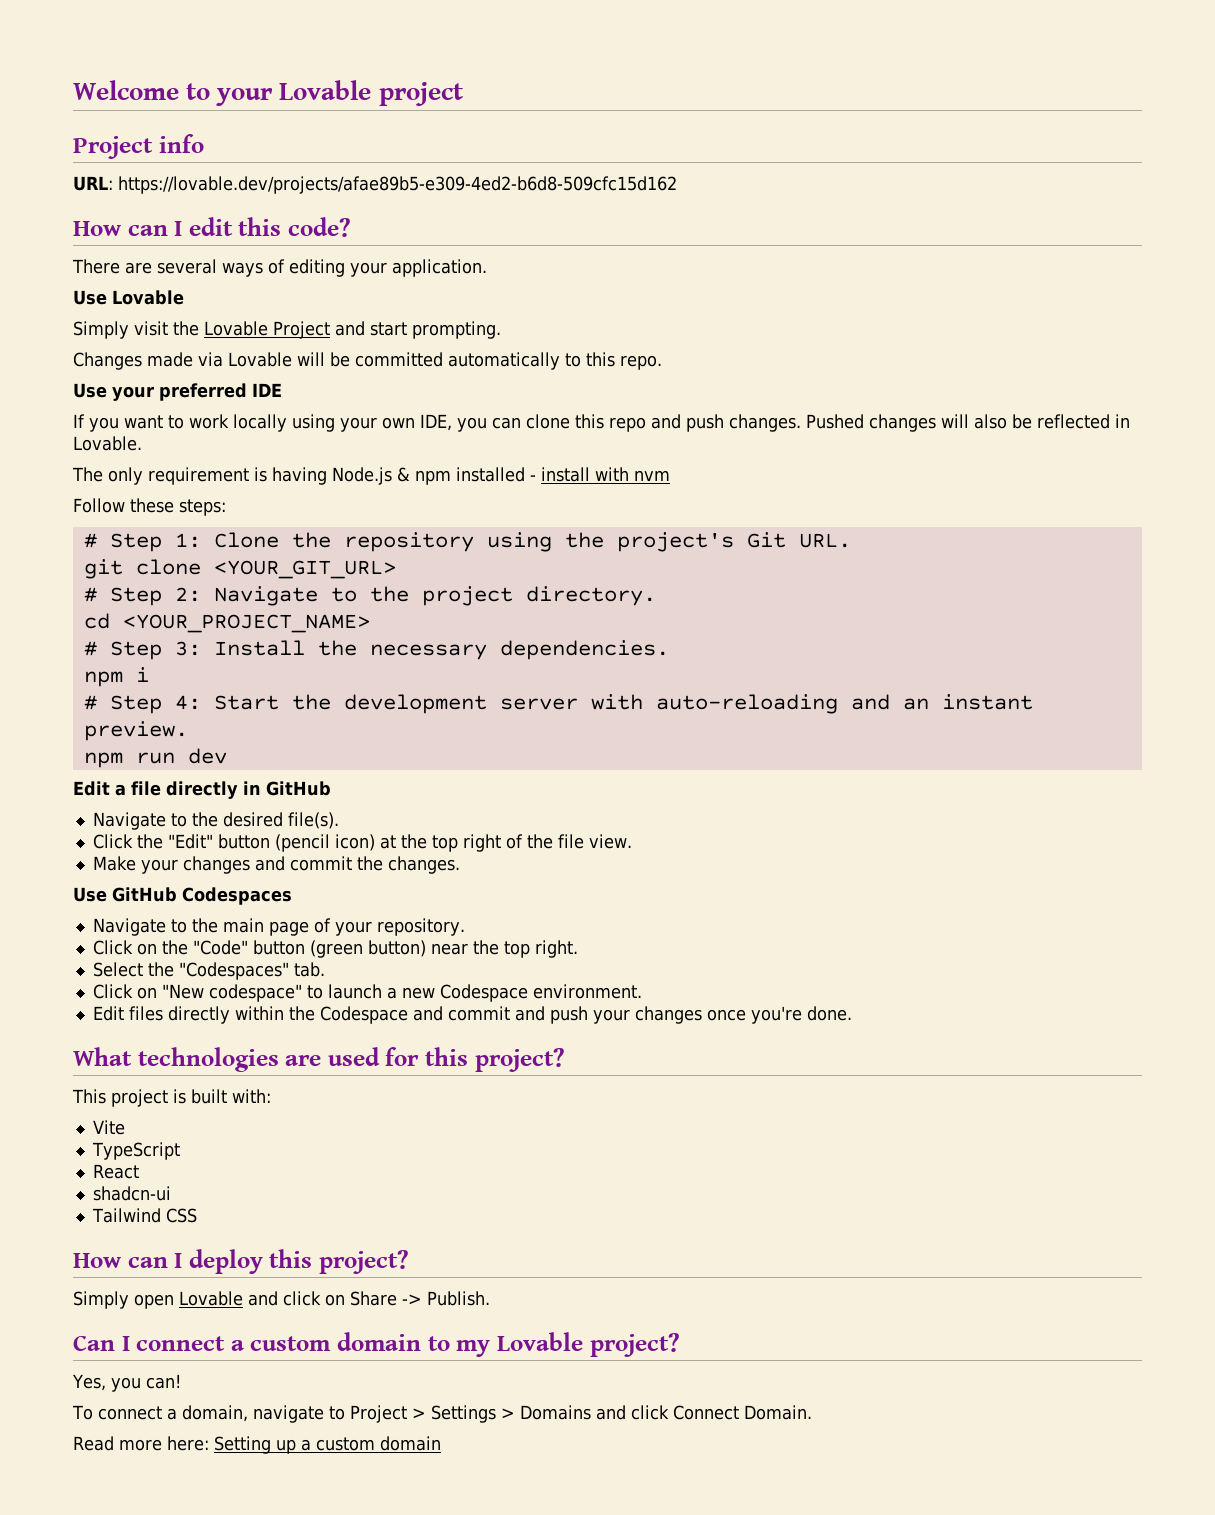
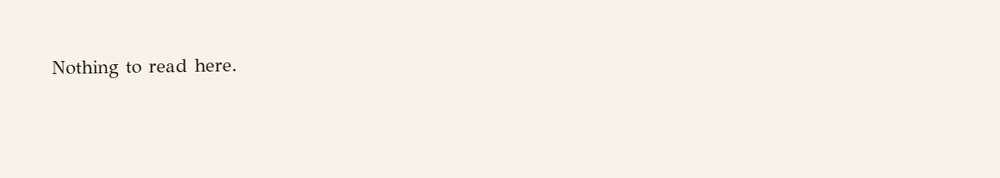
- Welcome to your Lovable project
- Project info
- URL: https://lovable.dev/projects/afae89b5-e309-4ed2-b6d8-509cfc15d162
- How can I edit this code?
- There are several ways of editing your application.
- Use Lovable
- Simply visit the Lovable Project and start prompting.
- Changes made via Lovable will be committed automatically to this repo.
- Use your preferred IDE
- If you want to work locally using your own IDE, you can clone this repo and push changes. Pushed changes will also be reflected in Lovable.
- The only requirement is having Node.js & npm installed - install with nvm
- Follow these steps:
- # Step 1: Clone the repository using the project's Git URL.
- git clone <YOUR_GIT_URL>
- # Step 2: Navigate to the project directory.
- cd <YOUR_PROJECT_NAME>
- # Step 3: Install the necessary dependencies.
- npm i
- # Step 4: Start the development server with auto-reloading and an instant preview.
- npm run dev
- Edit a file directly in GitHub
- Navigate to the desired file(s).
- Click the "Edit" button (pencil icon) at the top right of the file view.
- Make your changes and commit the changes.
- Use GitHub Codespaces
- Navigate to the main page of your repository.
- Click on the "Code" button (green button) near the top right.
- Select the "Codespaces" tab.
- Click on "New codespace" to launch a new Codespace environment.
- Edit files directly within the Codespace and commit and push your changes once you're done.
- What technologies are used for this project?
- This project is built with:
- Vite
- TypeScript
- React
- shadcn-ui
- Tailwind CSS
- How can I deploy this project?
- Simply open Lovable and click on Share -> Publish.
- Can I connect a custom domain to my Lovable project?
- Yes, you can!
- To connect a domain, navigate to Project > Settings > Domains and click Connect Domain.
- Read more here: Setting up a custom domain
+ Nothing to read here.

